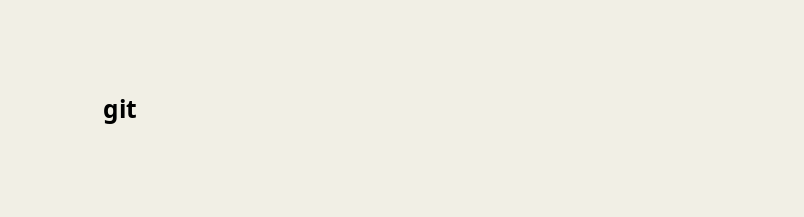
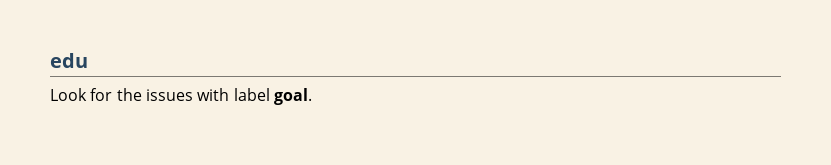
- git
+ edu
+ Look for the issues with label goal.

